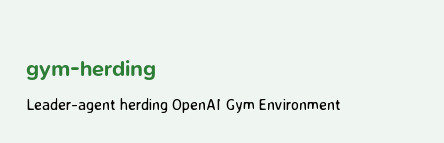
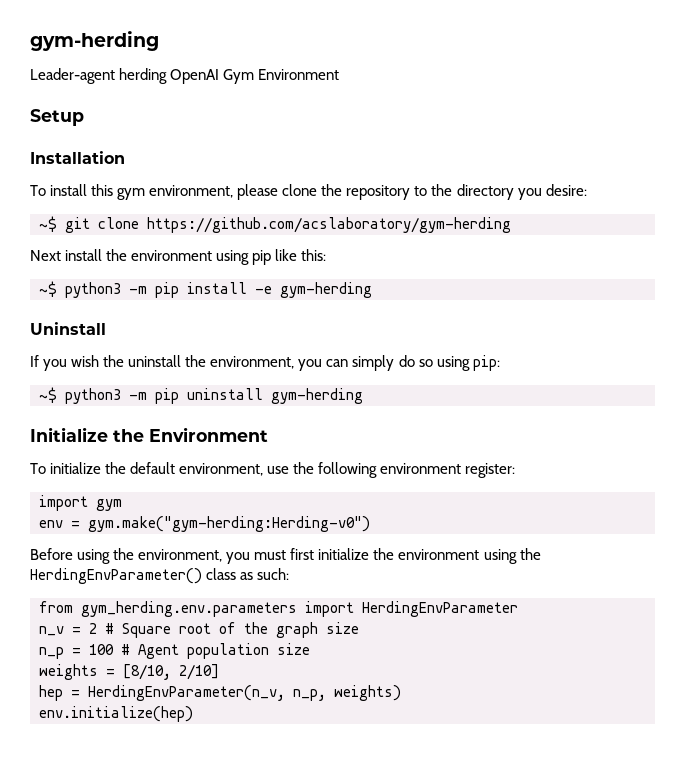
+ Setup
+ Installation
+ To install this gym environment, please clone the repository to the directory you desire:
+ ~$ git clone https://github.com/acslaboratory/gym-herding
+ Next install the environment using pip like this:
+ ~$ python3 -m pip install -e gym-herding
+ Uninstall
+ If you wish the uninstall the environment, you can simply do so using pip:
+ ~$ python3 -m pip uninstall gym-herding
+ Initialize the Environment
+ To initialize the default environment, use the following environment register:
+ import gym
+ env = gym.make("gym-herding:Herding-v0")
+ Before using the environment, you must first initialize the environment using the HerdingEnvParameter() class as such:
+ from gym_herding.env.parameters import HerdingEnvParameter
+ n_v = 2 # Square root of the graph size
+ n_p = 100 # Agent population size
+ weights = [8/10, 2/10]
+ hep = HerdingEnvParameter(n_v, n_p, weights)
+ env.initialize(hep)

